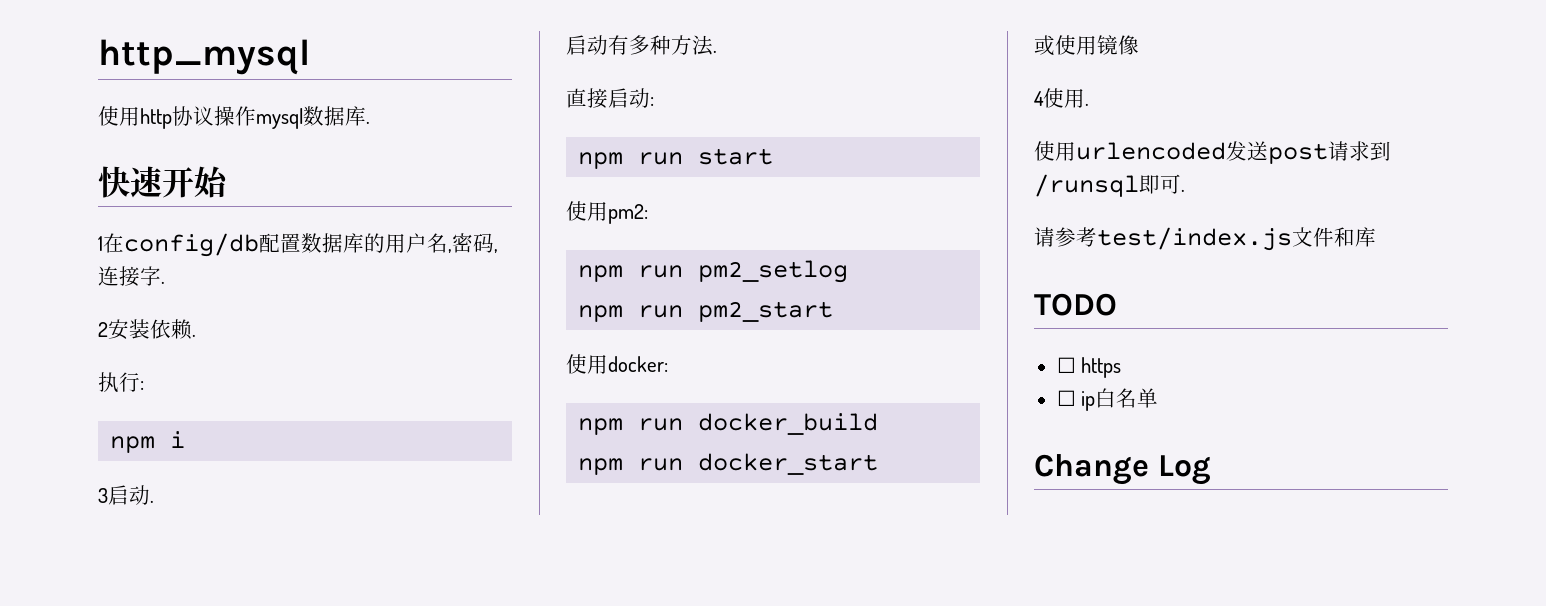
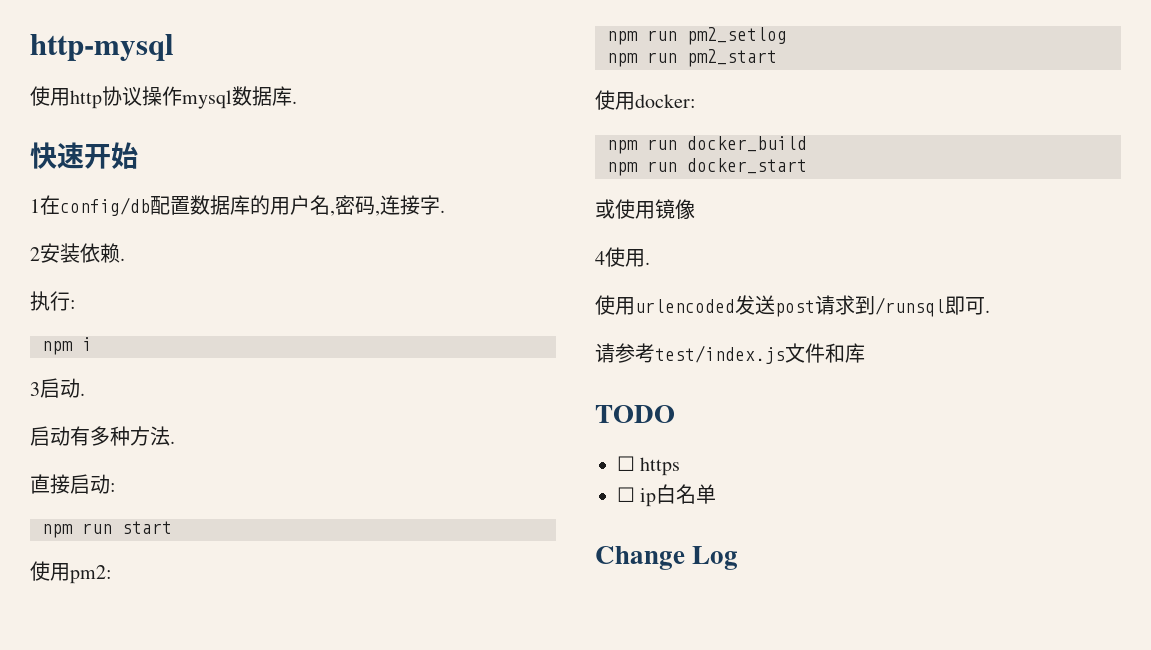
- http_mysql
+ http-mysql

